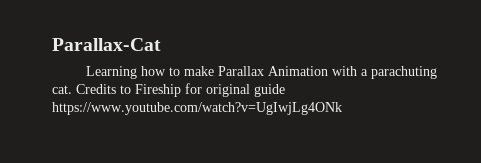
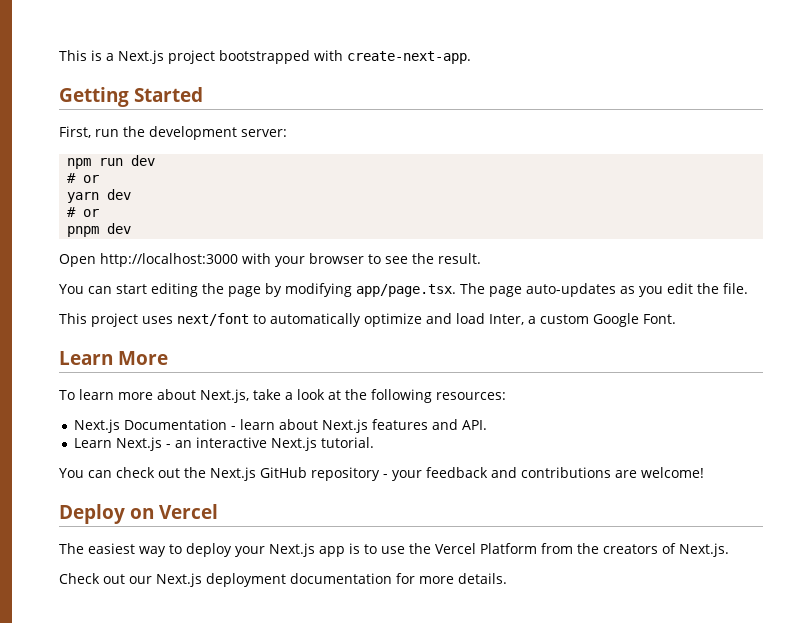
- Parallax-Cat
- Learning how to make Parallax Animation with a parachuting cat. Credits to Fireship for original guide https://www.youtube.com/watch?v=UgIwjLg4ONk
+ This is a Next.js project bootstrapped with create-next-app.
+ Getting Started
+ First, run the development server:
+ npm run dev
+ # or
+ yarn dev
+ # or
+ pnpm dev
+ Open http://localhost:3000 with your browser to see the result.
+ You can start editing the page by modifying app/page.tsx. The page auto-updates as you edit the file.
+ This project uses next/font to automatically optimize and load Inter, a custom Google Font.
+ Learn More
+ To learn more about Next.js, take a look at the following resources:
+ Next.js Documentation - learn about Next.js features and API.
+ Learn Next.js - an interactive Next.js tutorial.
+ You can check out the Next.js GitHub repository - your feedback and contributions are welcome!
+ Deploy on Vercel
+ The easiest way to deploy your Next.js app is to use the Vercel Platform from the creators of Next.js.
+ Check out our Next.js deployment documentation for more details.

